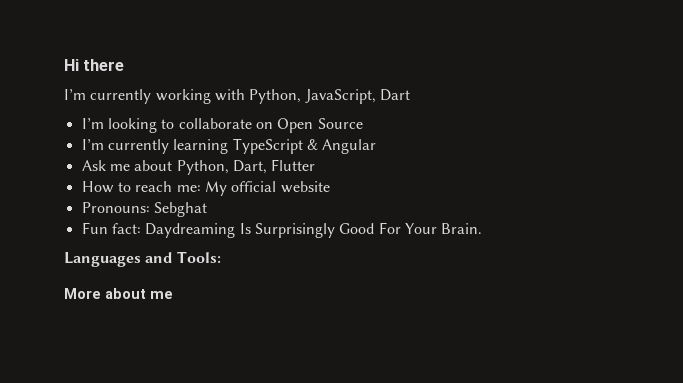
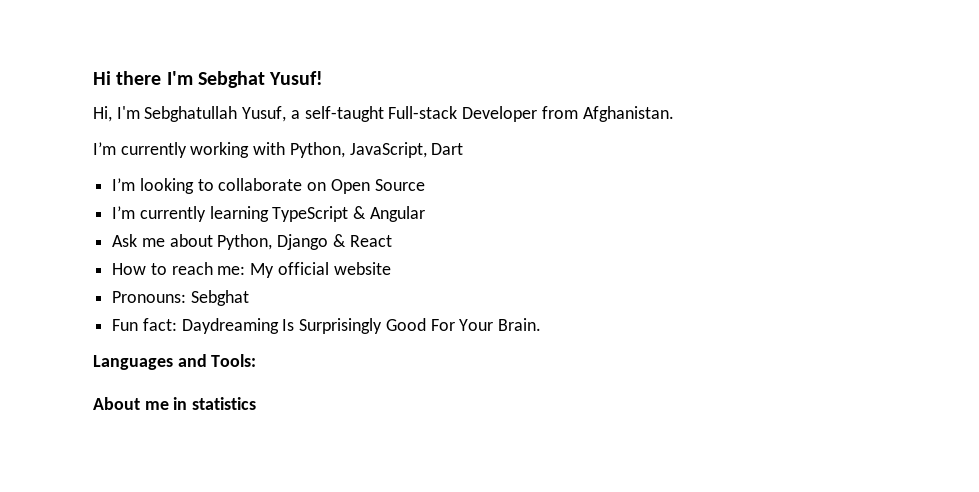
- Hi there
+ Hi there I'm Sebghat Yusuf!
+ Hi, I'm Sebghatullah Yusuf, a self-taught Full-stack Developer from Afghanistan.
- Ask me about Python, Dart, Flutter
+ Ask me about Python, Django & React
- More about me
+ About me in statistics

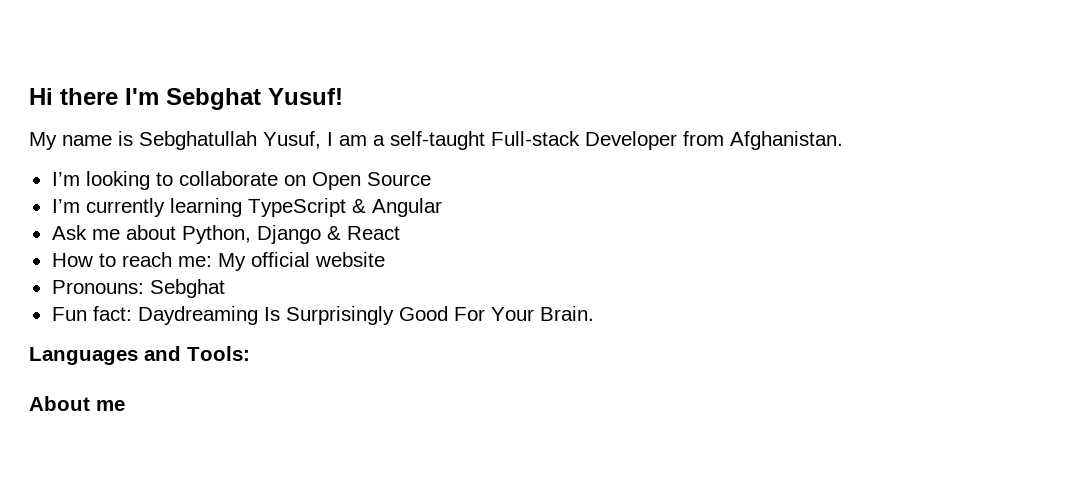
- Hi, I'm Sebghatullah Yusuf, a self-taught Full-stack Developer from Afghanistan.
+ My name is Sebghatullah Yusuf, I am a self-taught Full-stack Developer from Afghanistan.
- I’m currently working with Python, JavaScript, Dart
- About me in statistics
+ About me

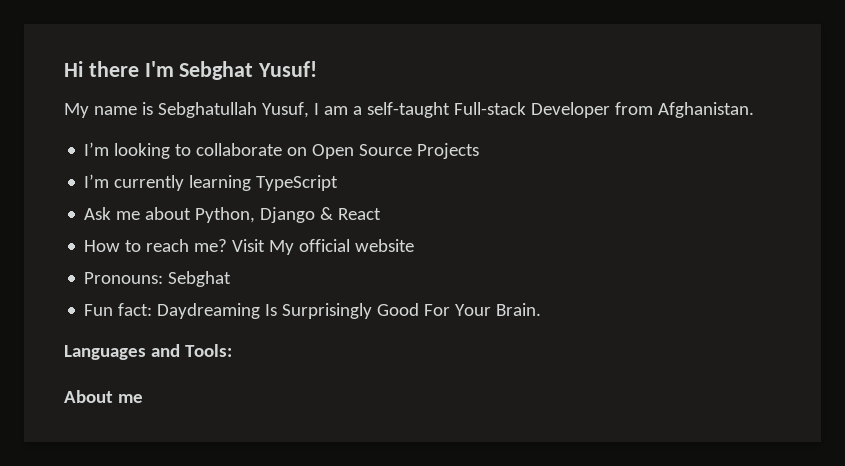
- I’m looking to collaborate on Open Source
+ I’m looking to collaborate on Open Source Projects
- I’m currently learning TypeScript & Angular
+ I’m currently learning TypeScript
- How to reach me: My official website
+ How to reach me? Visit My official website

